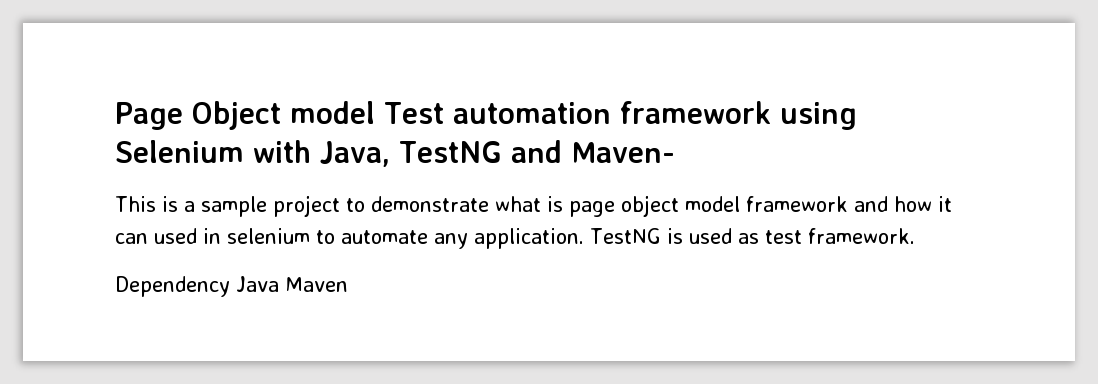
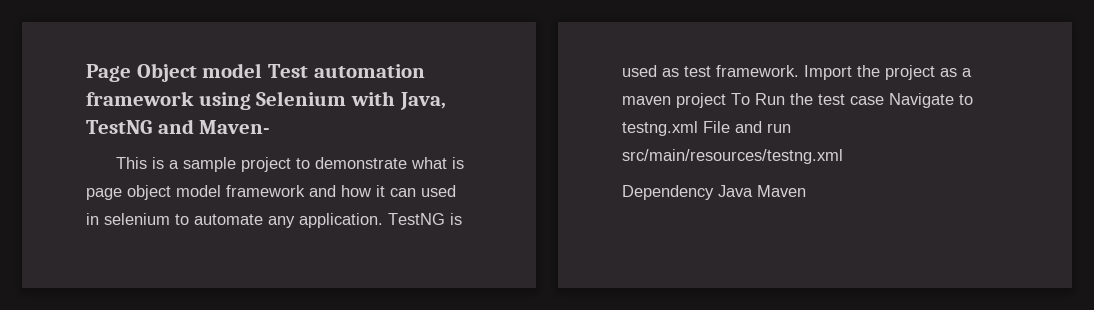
+ Import the project as a maven project To Run the test case Navigate to testng.xml File and run src/main/resources/testng.xml

